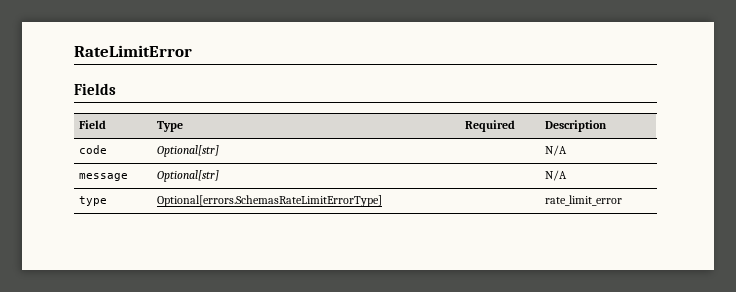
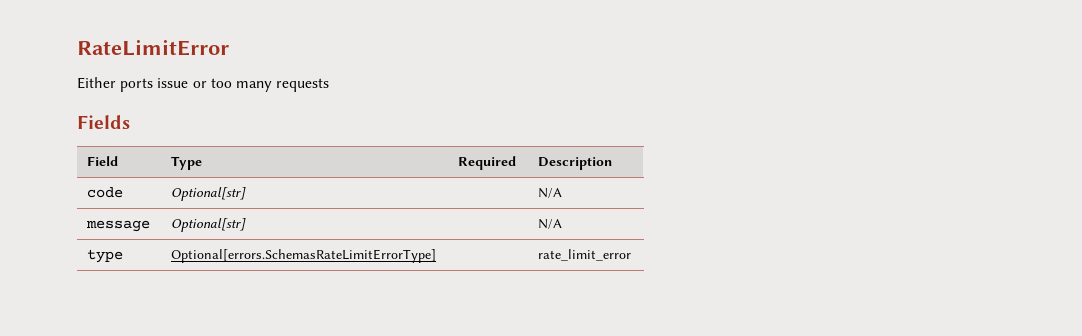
+ Either ports issue or too many requests

